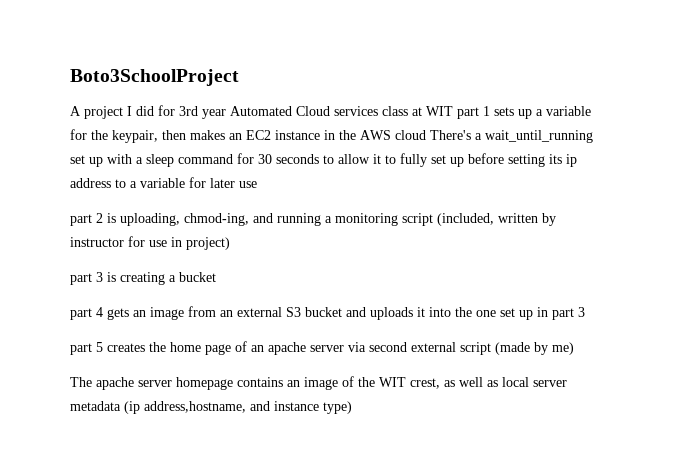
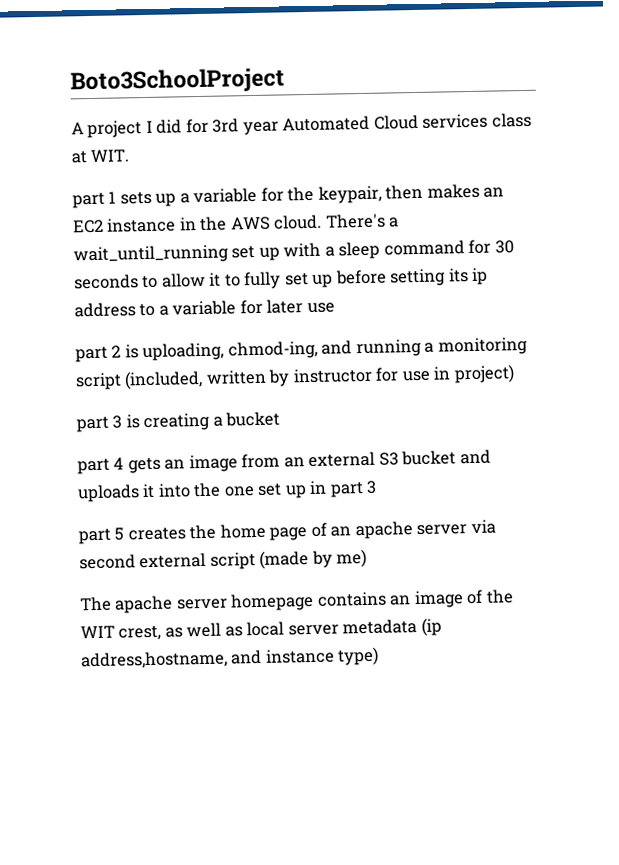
- A project I did for 3rd year Automated Cloud services class at WIT part 1 sets up a variable for the keypair, then makes an EC2 instance in the AWS cloud There's a wait_until_running set up with a sleep command for 30 seconds to allow it to fully set up before setting its ip address to a variable for later use
+ A project I did for 3rd year Automated Cloud services class at WIT.
+ part 1 sets up a variable for the keypair, then makes an EC2 instance in the AWS cloud. There's a wait_until_running set up with a sleep command for 30 seconds to allow it to fully set up before setting its ip address to a variable for later use

